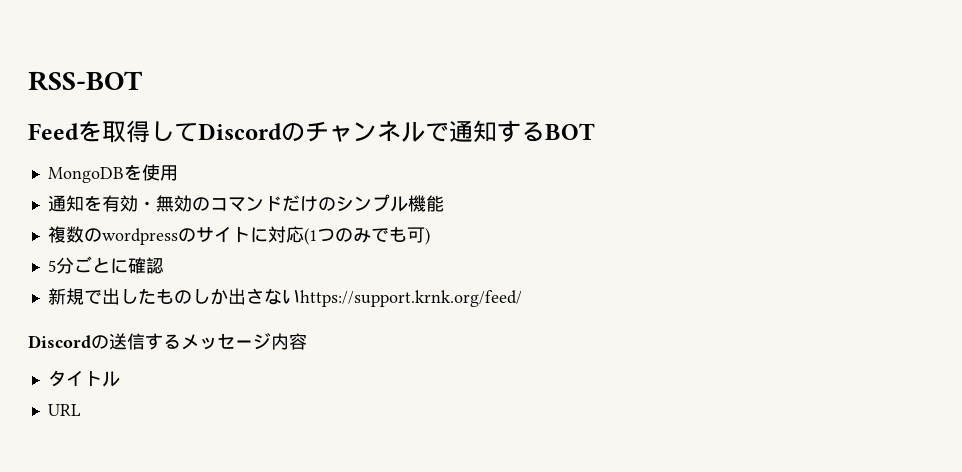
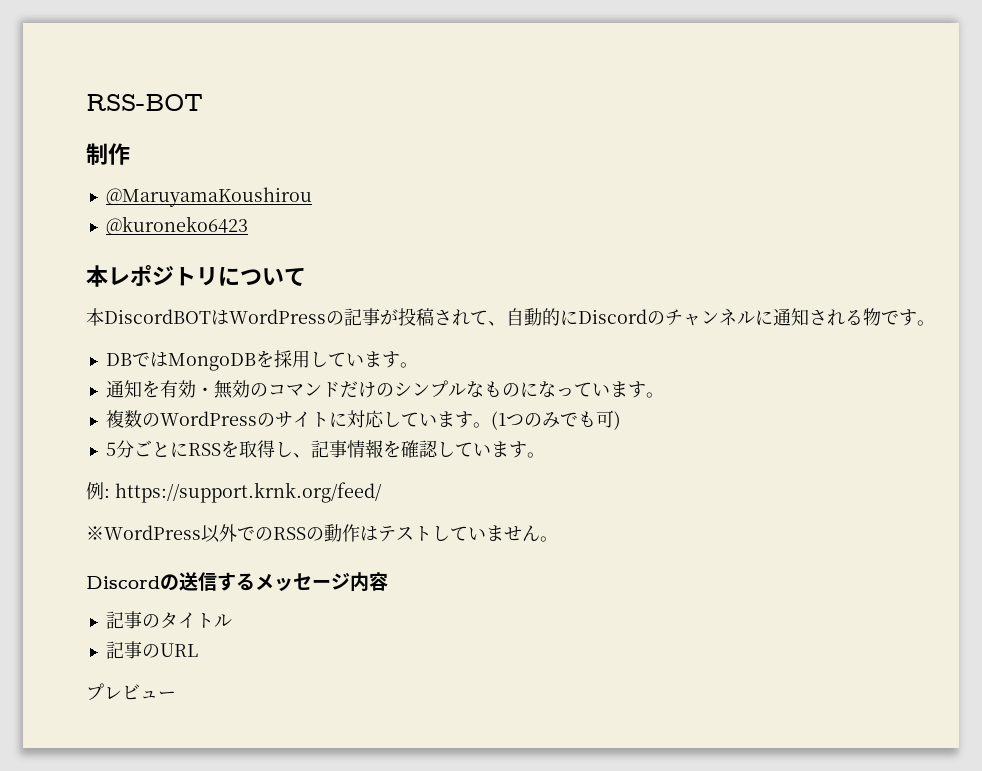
- Feedを取得してDiscordのチャンネルで通知するBOT
- MongoDBを使用
+ 制作
+ @MaruyamaKoushirou
+ @kuroneko6423
+ 本レポジトリについて
+ 本DiscordBOTはWordPressの記事が投稿されて、自動的にDiscordのチャンネルに通知される物です。
+ DBではMongoDBを採用しています。
- 通知を有効・無効のコマンドだけのシンプル機能
+ 通知を有効・無効のコマンドだけのシンプルなものになっています。
- 複数のwordpressのサイトに対応(1つのみでも可)
+ 複数のWordPressのサイトに対応しています。(1つのみでも可)
- 5分ごとに確認
- 新規で出したものしか出さないhttps://support.krnk.org/feed/
+ 5分ごとにRSSを取得し、記事情報を確認しています。
+ 例: https://support.krnk.org/feed/
+ ※WordPress以外でのRSSの動作はテストしていません。
- タイトル
+ 記事のタイトル
- URL
+ 記事のURL
+ プレビュー

